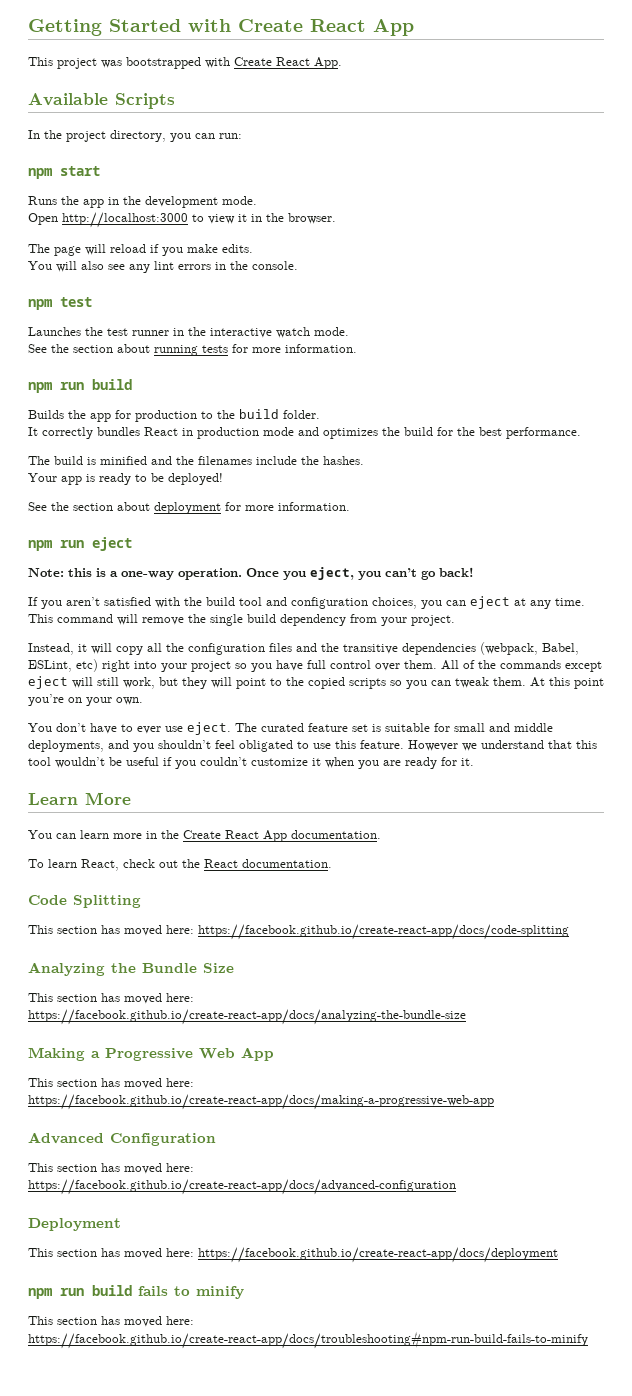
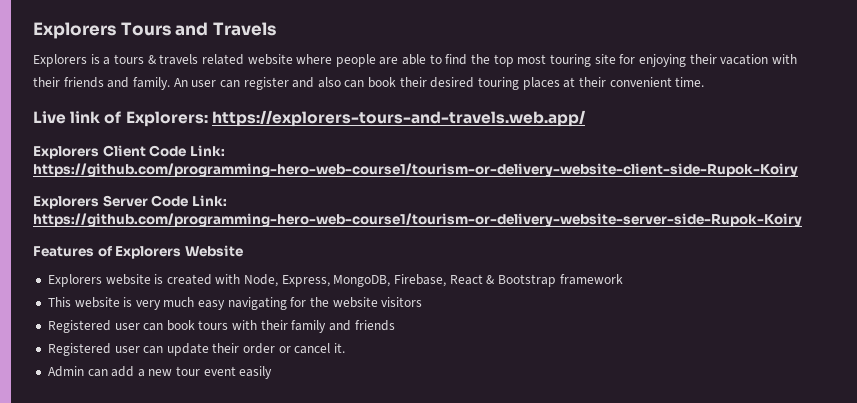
- Getting Started with Create React App
- This project was bootstrapped with Create React App.
- Available Scripts
- In the project directory, you can run:
- npm start
- Runs the app in the development mode.
- Open http://localhost:3000 to view it in the browser.
- The page will reload if you make edits.
- You will also see any lint errors in the console.
- npm test
- Launches the test runner in the interactive watch mode.
- See the section about running tests for more information.
- npm run build
- Builds the app for production to the build folder.
- It correctly bundles React in production mode and optimizes the build for the best performance.
- The build is minified and the filenames include the hashes.
- Your app is ready to be deployed!
- See the section about deployment for more information.
- npm run eject
- Note: this is a one-way operation. Once you eject, you can’t go back!
- If you aren’t satisfied with the build tool and configuration choices, you can eject at any time. This command will remove the single build dependency from your project.
- Instead, it will copy all the configuration files and the transitive dependencies (webpack, Babel, ESLint, etc) right into your project so you have full control over them. All of the commands except eject will still work, but they will point to the copied scripts so you can tweak them. At this point you’re on your own.
- You don’t have to ever use eject. The curated feature set is suitable for small and middle deployments, and you shouldn’t feel obligated to use this feature. However we understand that this tool wouldn’t be useful if you couldn’t customize it when you are ready for it.
- Learn More
- You can learn more in the Create React App documentation.
- To learn React, check out the React documentation.
- Code Splitting
- This section has moved here: https://facebook.github.io/create-react-app/docs/code-splitting
- Analyzing the Bundle Size
- This section has moved here: https://facebook.github.io/create-react-app/docs/analyzing-the-bundle-size
- Making a Progressive Web App
- This section has moved here: https://facebook.github.io/create-react-app/docs/making-a-progressive-web-app
- Advanced Configuration
- This section has moved here: https://facebook.github.io/create-react-app/docs/advanced-configuration
- Deployment
- This section has moved here: https://facebook.github.io/create-react-app/docs/deployment
- npm run build fails to minify
- This section has moved here: https://facebook.github.io/create-react-app/docs/troubleshooting#npm-run-build-fails-to-minify
+ Explorers Tours and Travels
+ Explorers is a tours & travels related website where people are able to find the top most touring site for enjoying their vacation with their friends and family. An user can register and also can book their desired touring places at their convenient time.
+ Live link of Explorers: https://explorers-tours-and-travels.web.app/
+ Explorers Client Code Link: https://github.com/programming-hero-web-course1/tourism-or-delivery-website-client-side-Rupok-Koiry
+ Explorers Server Code Link: https://github.com/programming-hero-web-course1/tourism-or-delivery-website-server-side-Rupok-Koiry
+ Features of Explorers Website
+ Explorers website is created with Node, Express, MongoDB, Firebase, React & Bootstrap framework
+ This website is very much easy navigating for the website visitors
+ Registered user can book tours with their family and friends
+ Registered user can update their order or cancel it.
+ Admin can add a new tour event easily

